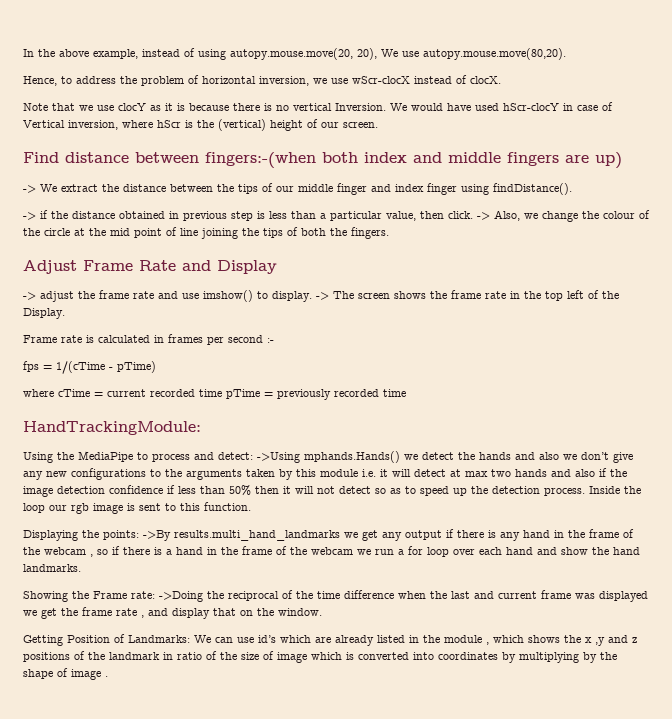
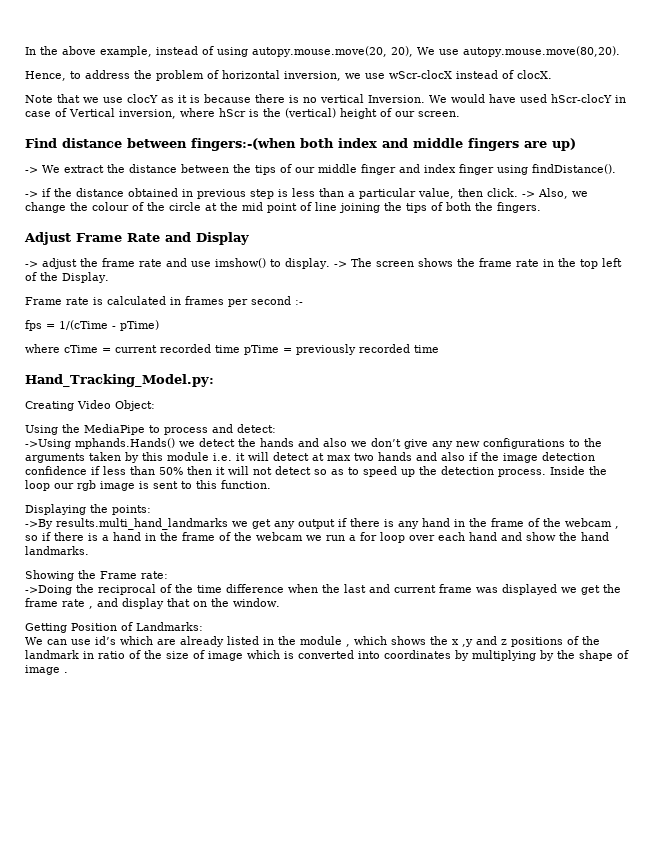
- HandTrackingModule:
+ Hand_Tracking_Model.py:
+ Creating Video Object:
- Using the MediaPipe to process and detect: ->Using mphands.Hands() we detect the hands and also we don’t give any new configurations to the arguments taken by this module i.e. it will detect at max two hands and also if the image detection confidence if less than 50% then it will not detect so as to speed up the detection process.
+ Using the MediaPipe to process and detect:
+ ->Using mphands.Hands() we detect the hands and also we don’t give any new configurations to the arguments taken by this module i.e. it will detect at max two hands and also if the image detection confidence if less than 50% then it will not detect so as to speed up the detection process.
- Displaying the points: ->By results.multi_hand_landmarks we get any output if there is any hand in the frame of the webcam , so if there is a hand in the frame of the webcam we run a for loop over each hand and show the hand landmarks.
+ Displaying the points:
+ ->By results.multi_hand_landmarks we get any output if there is any hand in the frame of the webcam , so if there is a hand in the frame of the webcam we run a for loop over each hand and show the hand landmarks.
- Showing the Frame rate: ->Doing the reciprocal of the time difference when the last and current frame was displayed we get the frame rate , and display that on the window.
+ Showing the Frame rate:
+ ->Doing the reciprocal of the time difference when the last and current frame was displayed we get the frame rate , and display that on the window.
- Getting Position of Landmarks: We can use id’s which are already listed in the module , which shows the x ,y and z positions of the landmark in ratio of the size of image which is converted into coordinates by multiplying by the shape of image .
+ Getting Position of Landmarks:
+ We can use id’s which are already listed in the module , which shows the x ,y and z positions of the landmark in ratio of the size of image which is converted into coordinates by multiplying by the shape of image .

